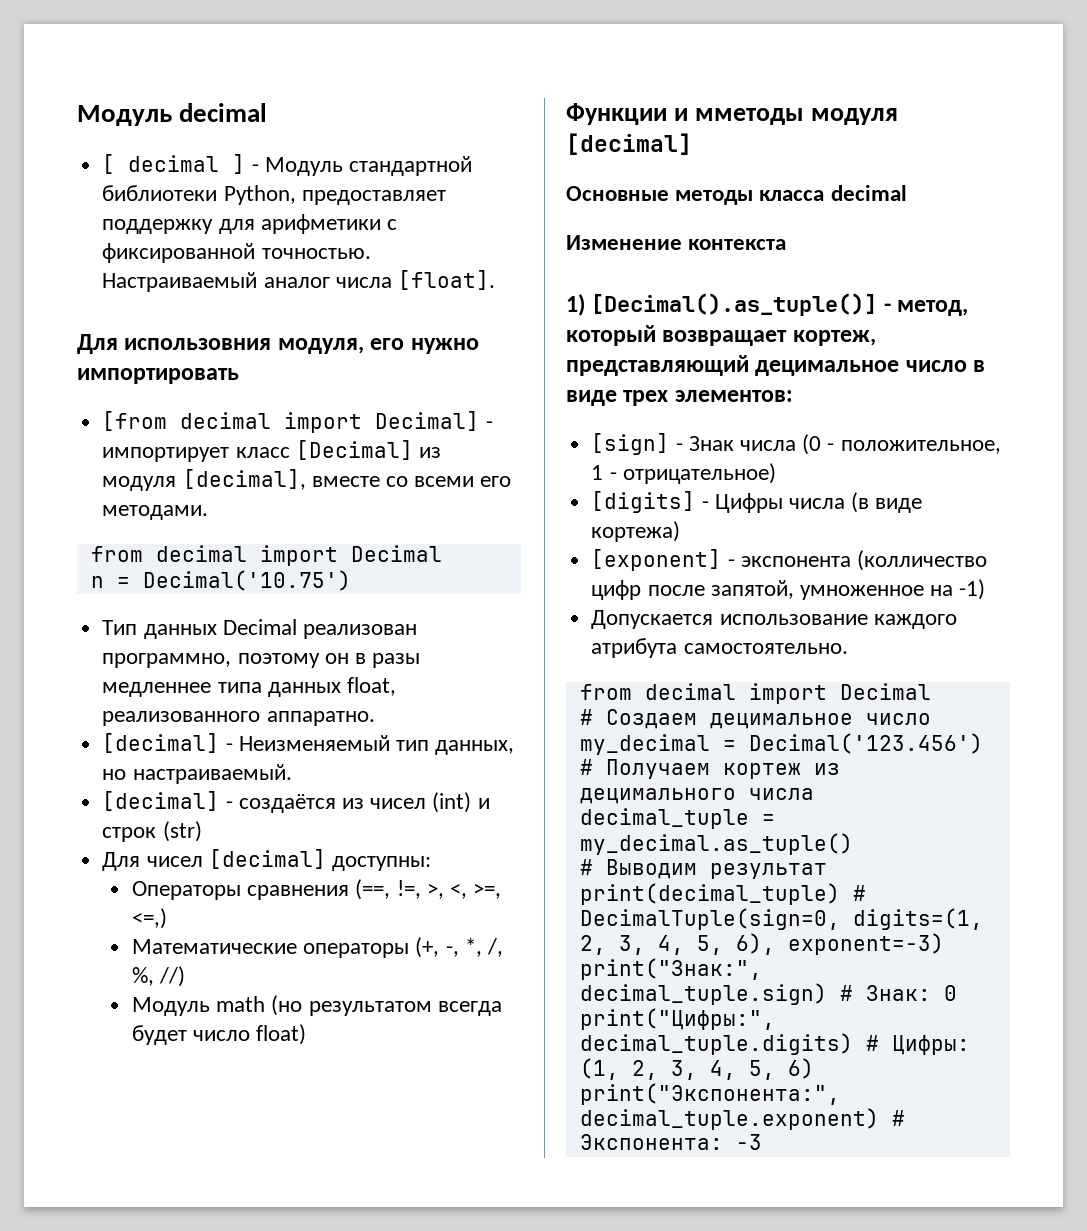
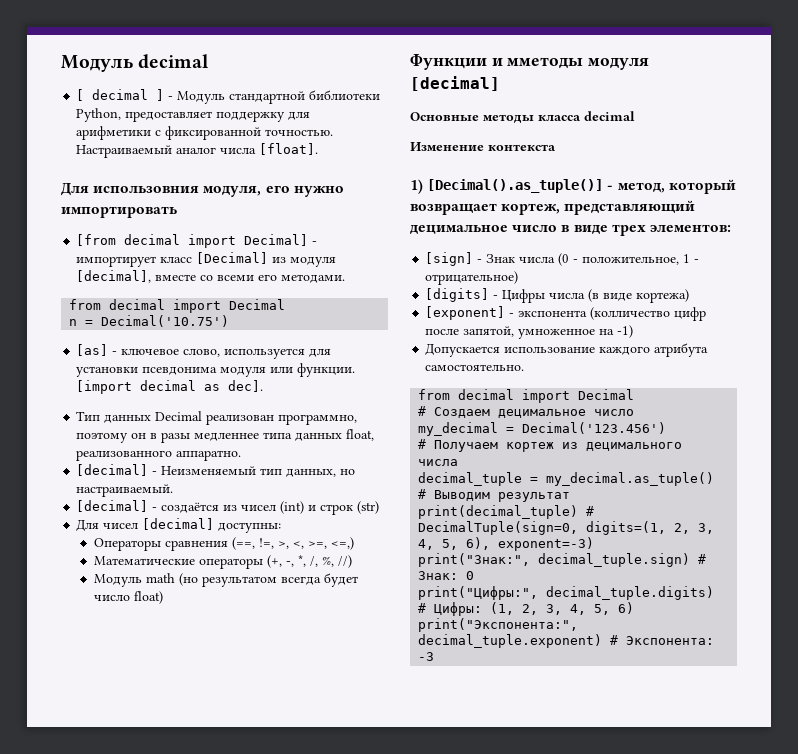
+ [as] - ключевое слово, используется для установки псевдонима модуля или функции. [import decimal as dec].

